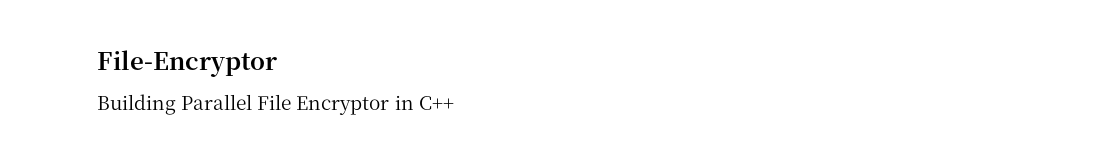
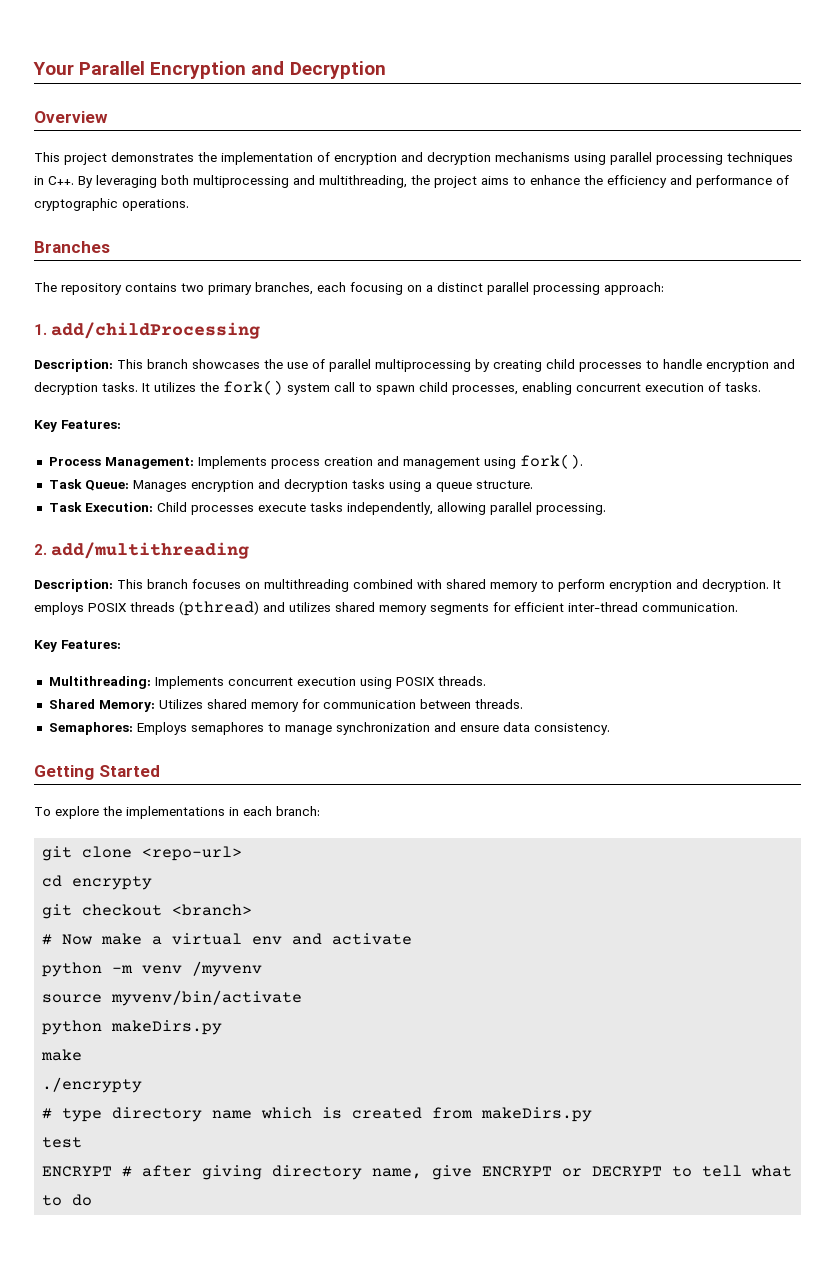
- File-Encryptor
- Building Parallel File Encryptor in C++
+ Your Parallel Encryption and Decryption
+ Overview
+ This project demonstrates the implementation of encryption and decryption mechanisms using parallel processing techniques in C++. By leveraging both multiprocessing and multithreading, the project aims to enhance the efficiency and performance of cryptographic operations.
+ Branches
+ The repository contains two primary branches, each focusing on a distinct parallel processing approach:
+ 1. add/childProcessing
+ Description: This branch showcases the use of parallel multiprocessing by creating child processes to handle encryption and decryption tasks. It utilizes the fork() system call to spawn child processes, enabling concurrent execution of tasks.
+ Key Features:
+ Process Management: Implements process creation and management using fork().
+ Task Queue: Manages encryption and decryption tasks using a queue structure.
+ Task Execution: Child processes execute tasks independently, allowing parallel processing.
+ 2. add/multithreading
+ Description: This branch focuses on multithreading combined with shared memory to perform encryption and decryption. It employs POSIX threads (pthread) and utilizes shared memory segments for efficient inter-thread communication.
+ Key Features:
+ Multithreading: Implements concurrent execution using POSIX threads.
+ Shared Memory: Utilizes shared memory for communication between threads.
+ Semaphores: Employs semaphores to manage synchronization and ensure data consistency.
+ Getting Started
+ To explore the implementations in each branch:
+ git clone <repo-url>
+ cd encrypty
+ git checkout <branch>
+ # Now make a virtual env and activate
+ python -m venv /myvenv
+ source myvenv/bin/activate
+ python makeDirs.py
+ make
+ ./encrypty
+ # type directory name which is created from makeDirs.py
+ test
+ ENCRYPT # after giving directory name, give ENCRYPT or DECRYPT to tell what to do

